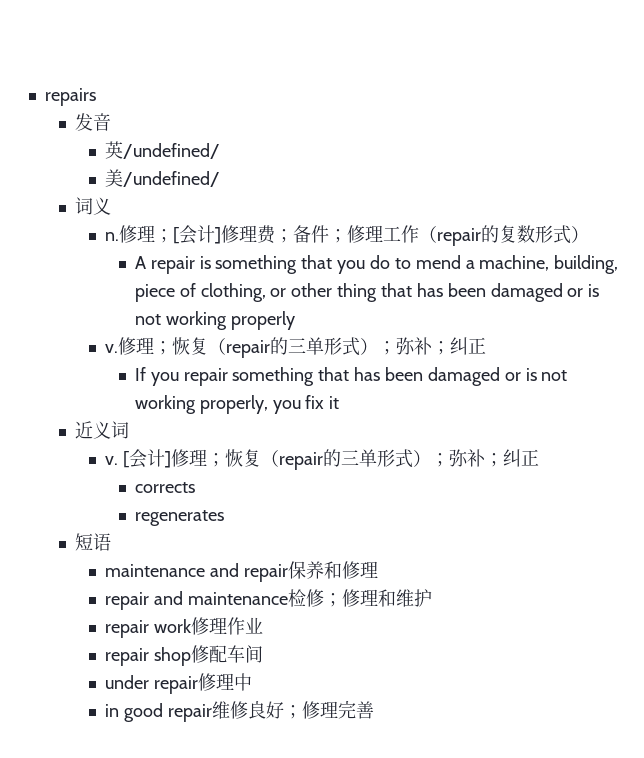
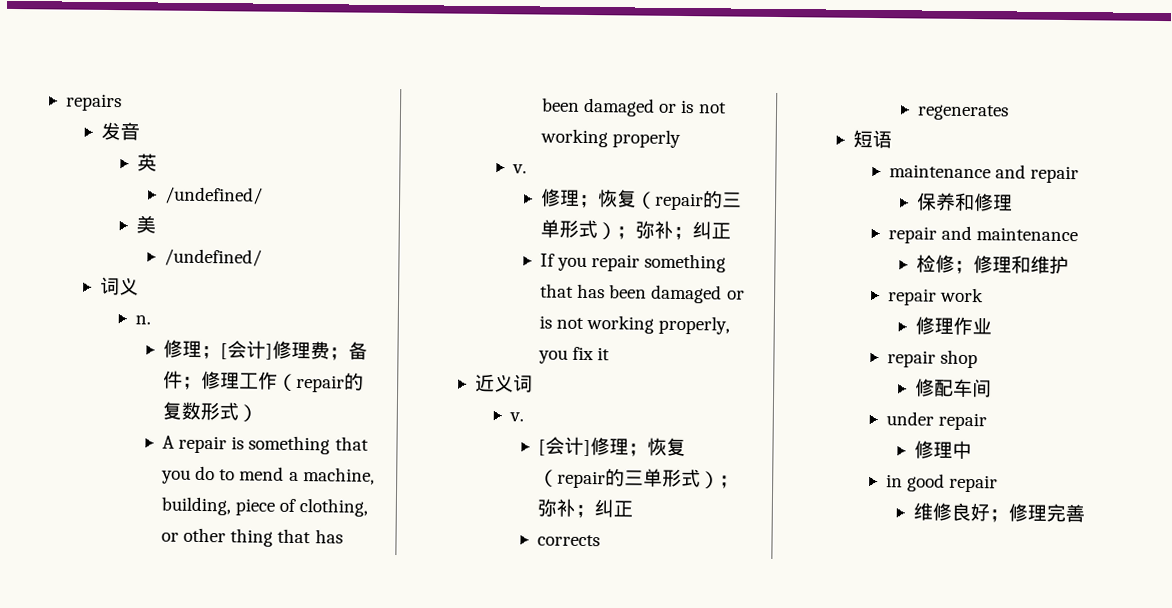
- 英/undefined/
+ 英
+ /undefined/
- 美/undefined/
+ 美
+ /undefined/
- n.修理；[会计]修理费；备件；修理工作（repair的复数形式）
+ n.
+ 修理；[会计]修理费；备件；修理工作（repair的复数形式）
  A repair is something that you do to mend a machine, building, piece of clothing, or other thing that has been damaged or is not working properly
- v.修理；恢复（repair的三单形式）；弥补；纠正
+ v.
+ 修理；恢复（repair的三单形式）；弥补；纠正
  近义词
- v. [会计]修理；恢复（repair的三单形式）；弥补；纠正
+ v.
+ [会计]修理；恢复（repair的三单形式）；弥补；纠正
- maintenance and repair保养和修理
+ maintenance and repair
+ 保养和修理
- repair and maintenance检修；修理和维护
+ repair and maintenance
+ 检修；修理和维护
- repair work修理作业
+ repair work
+ 修理作业
- repair shop修配车间
+ repair shop
+ 修配车间
- under repair修理中
+ under repair
+ 修理中
- in good repair维修良好；修理完善
+ in good repair
+ 维修良好；修理完善

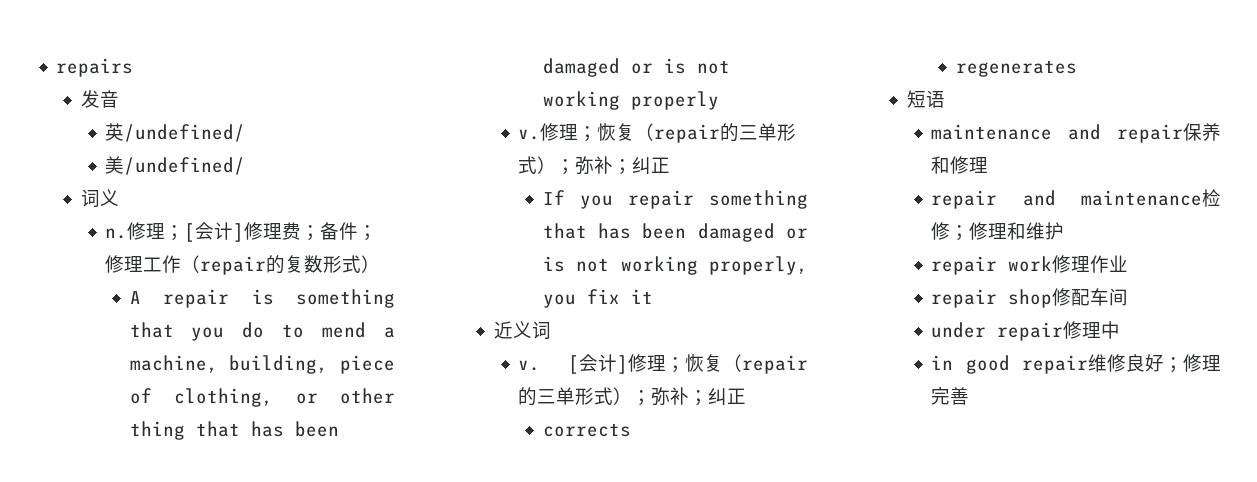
- 英
- /undefined/
+ 英/undefined/
- 美
- /undefined/
+ 美/undefined/
- n.
- 修理；[会计]修理费；备件；修理工作（repair的复数形式）
+ n.修理；[会计]修理费；备件；修理工作（repair的复数形式）
  A repair is something that you do to mend a machine, building, piece of clothing, or other thing that has been damaged or is not working properly
- v.
- 修理；恢复（repair的三单形式）；弥补；纠正
+ v.修理；恢复（repair的三单形式）；弥补；纠正
  近义词
- v.
- [会计]修理；恢复（repair的三单形式）；弥补；纠正
+ v. [会计]修理；恢复（repair的三单形式）；弥补；纠正
- maintenance and repair
- 保养和修理
+ maintenance and repair保养和修理
- repair and maintenance
- 检修；修理和维护
+ repair and maintenance检修；修理和维护
- repair work
- 修理作业
+ repair work修理作业
- repair shop
- 修配车间
+ repair shop修配车间
- under repair
- 修理中
+ under repair修理中
- in good repair
- 维修良好；修理完善
+ in good repair维修良好；修理完善

